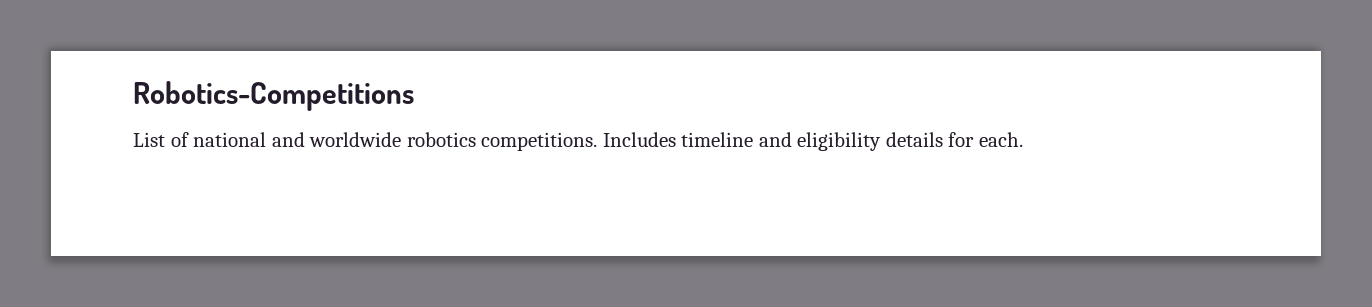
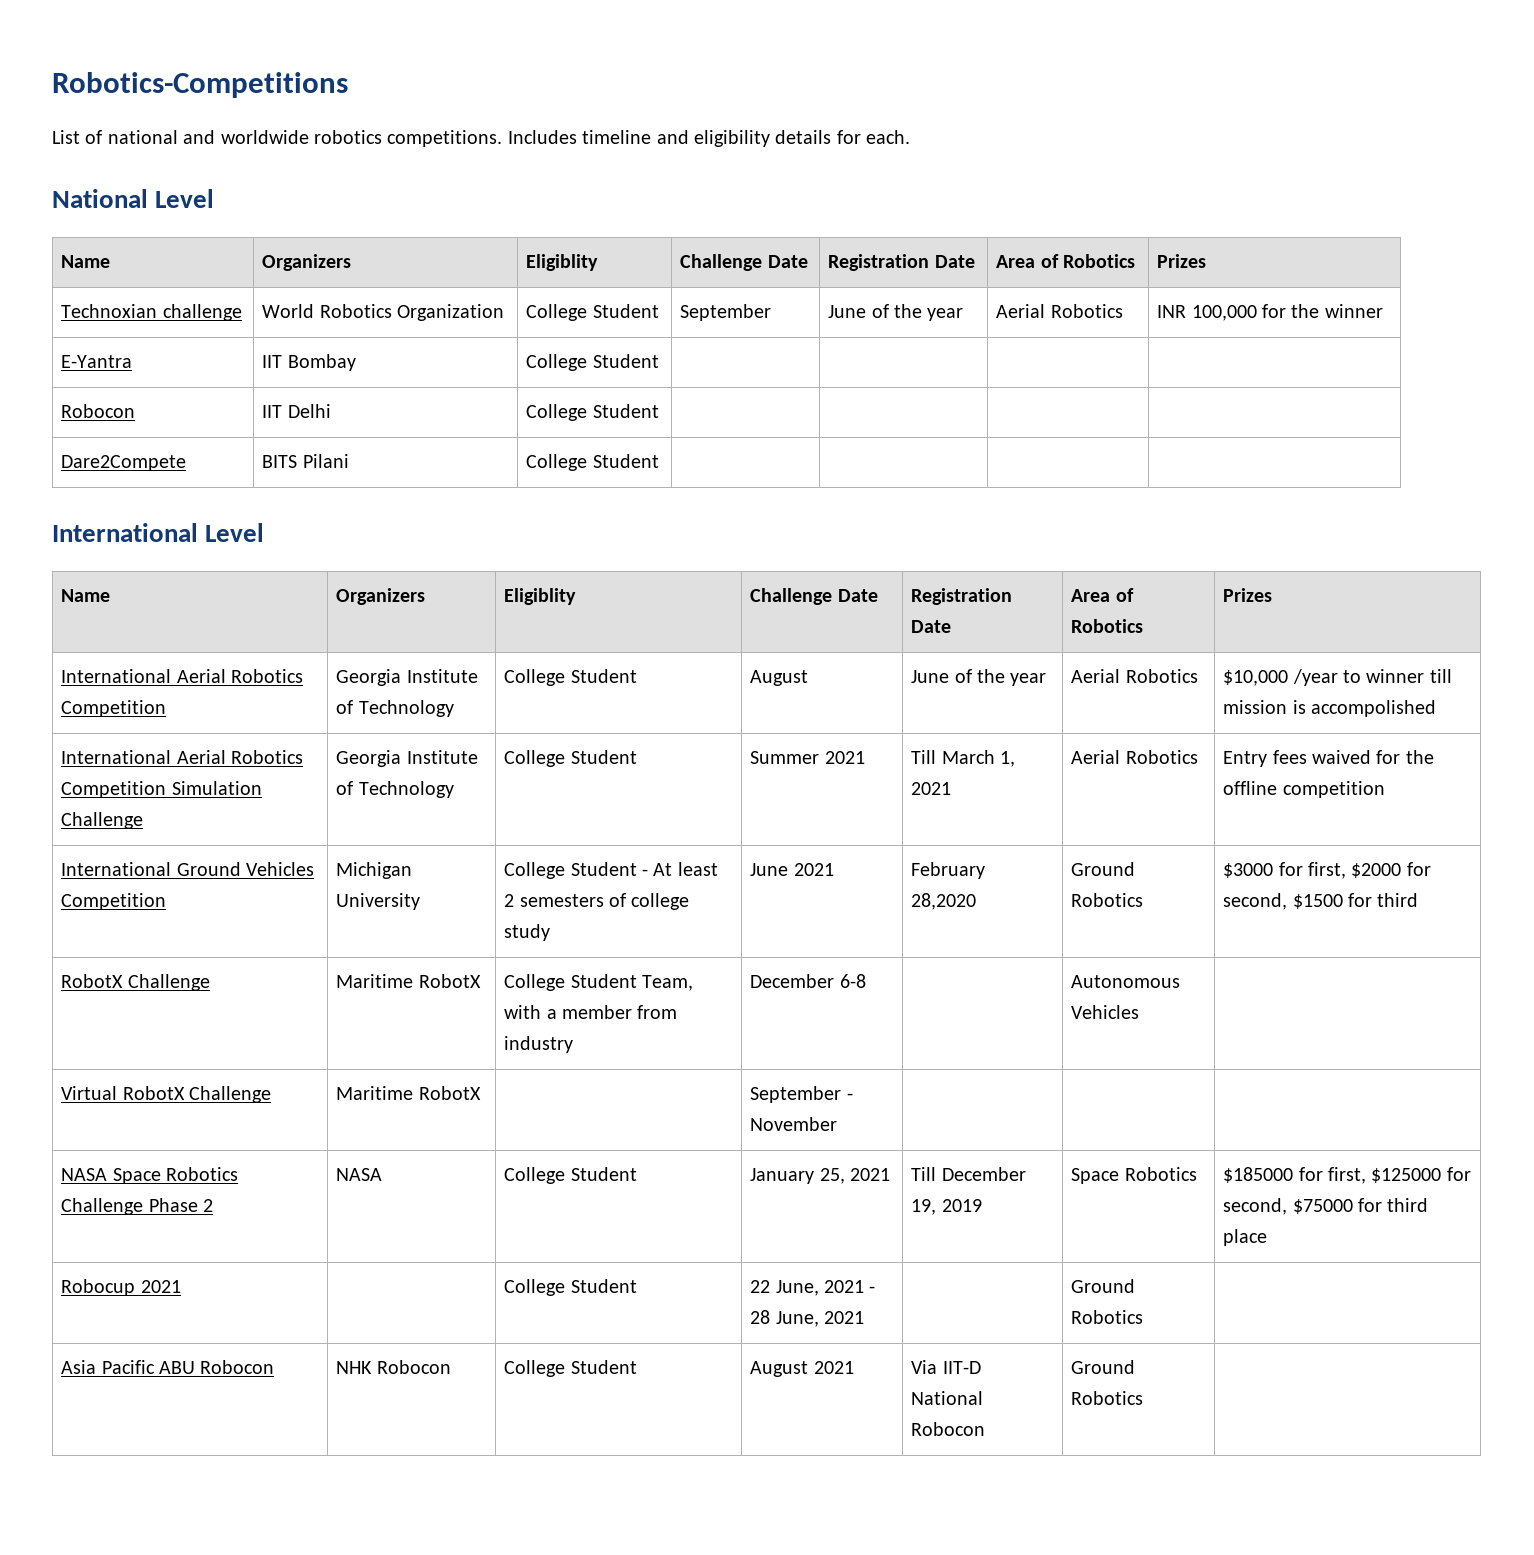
+ National Level
+ Name | Organizers | Eligiblity | Challenge Date | Registration Date | Area of Robotics | Prizes
+ Technoxian challenge | World Robotics Organization | College Student | September | June of the year | Aerial Robotics | INR 100,000 for the winner
+ E-Yantra | IIT Bombay | College Student | | | |
+ Robocon | IIT Delhi | College Student | | | |
+ Dare2Compete | BITS Pilani | College Student | | | |
+ International Level
+ Name | Organizers | Eligiblity | Challenge Date | Registration Date | Area of Robotics | Prizes
+ International Aerial Robotics Competition | Georgia Institute of Technology | College Student | August | June of the year | Aerial Robotics | $10,000 /year to winner till mission is accompolished
+ International Aerial Robotics Competition Simulation Challenge | Georgia Institute of Technology | College Student | Summer 2021 | Till March 1, 2021 | Aerial Robotics | Entry fees waived for the offline competition
+ International Ground Vehicles Competition | Michigan University | College Student - At least 2 semesters of college study | June 2021 | February 28,2020 | Ground Robotics | $3000 for first, $2000 for second, $1500 for third
+ RobotX Challenge | Maritime RobotX | College Student Team, with a member from industry | December 6-8 | | Autonomous Vehicles |
+ Virtual RobotX Challenge | Maritime RobotX | | September - November | | |
+ NASA Space Robotics Challenge Phase 2 | NASA | College Student | January 25, 2021 | Till December 19, 2019 | Space Robotics | $185000 for first, $125000 for second, $75000 for third place
+ Robocup 2021 | | College Student | 22 June, 2021 - 28 June, 2021 | | Ground Robotics |
+ Asia Pacific ABU Robocon | NHK Robocon | College Student | August 2021 | Via IIT-D National Robocon | Ground Robotics |

